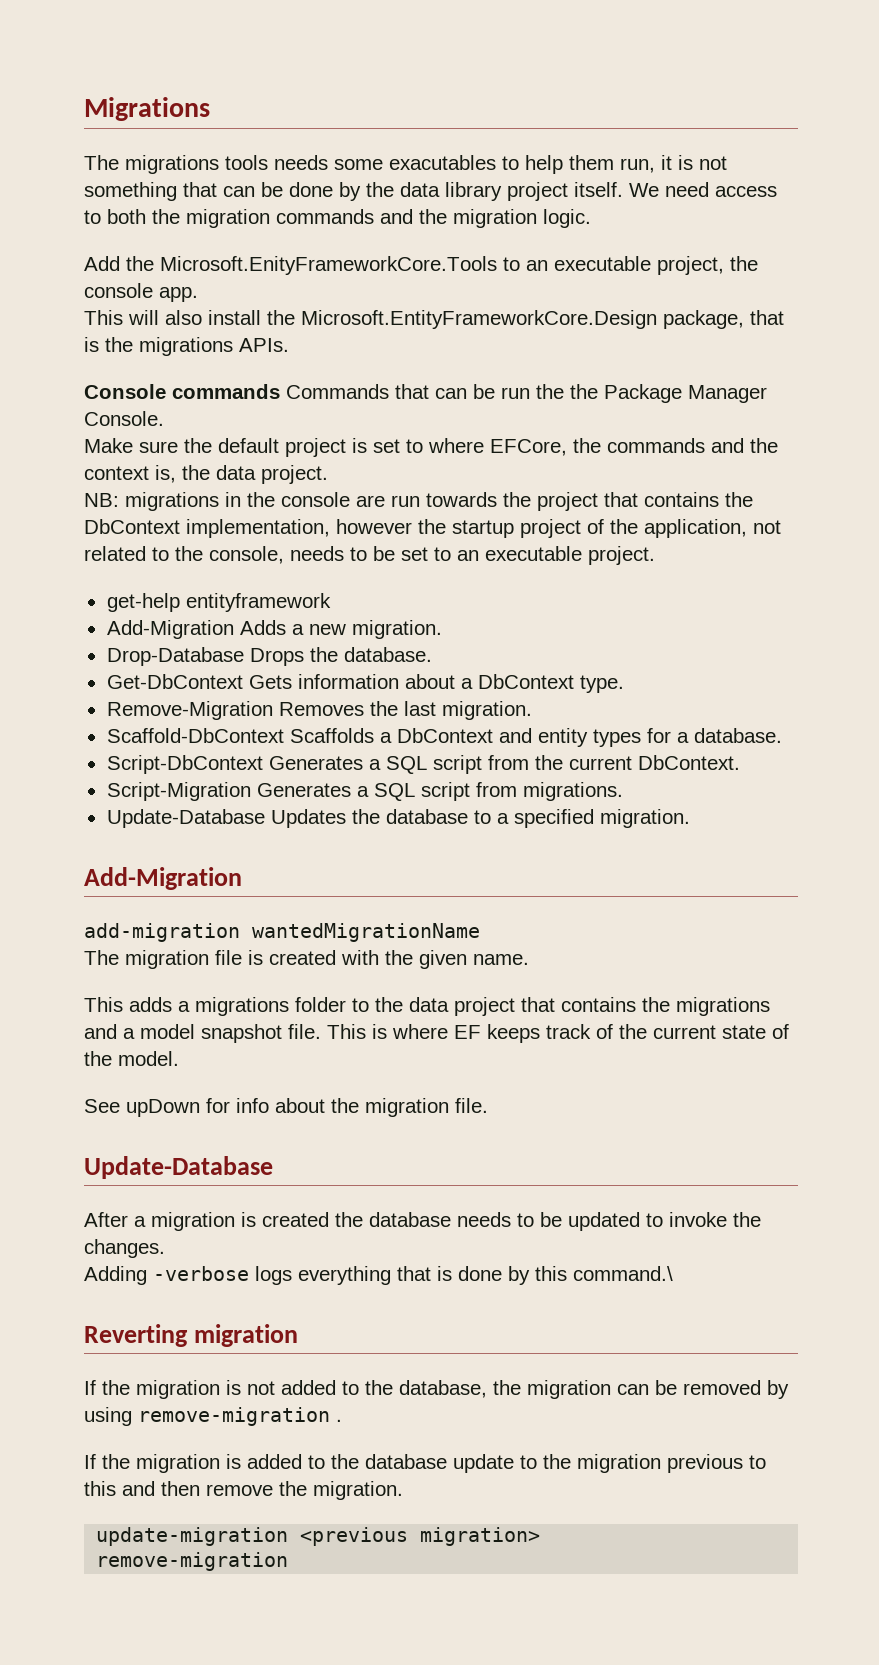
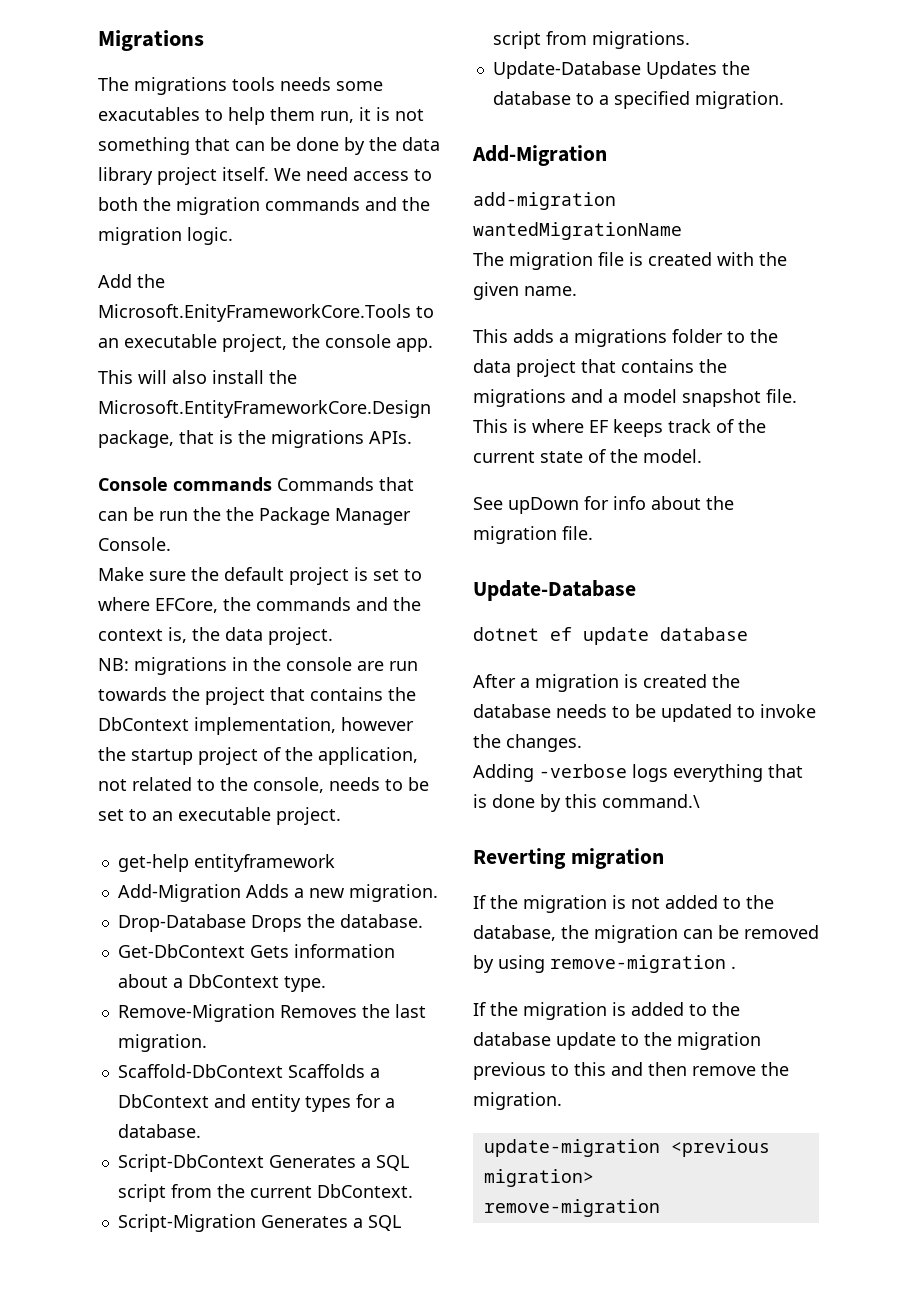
+ dotnet ef update database

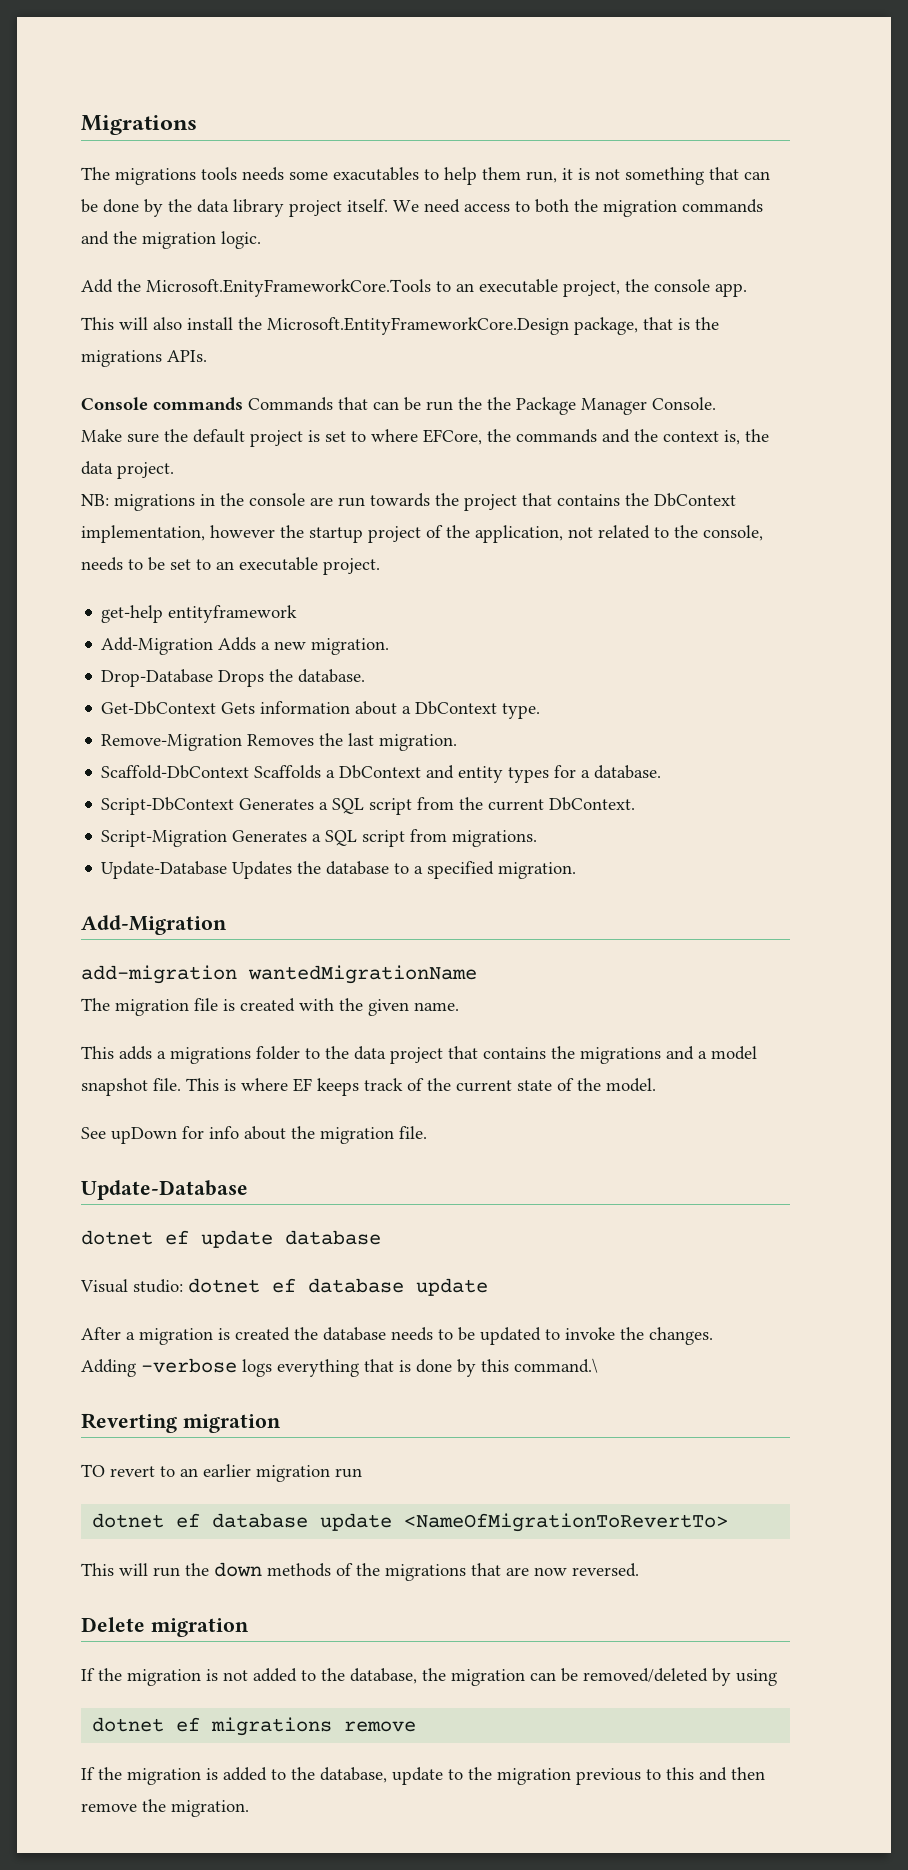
+ Visual studio: dotnet ef database update
+ TO revert to an earlier migration run
+ dotnet ef database update <NameOfMigrationToRevertTo>
+ This will run the down methods of the migrations that are now reversed.
+ Delete migration
- If the migration is not added to the database, the migration can be removed by using remove-migration .
+ If the migration is not added to the database, the migration can be removed/deleted by using
+ dotnet ef migrations remove
- If the migration is added to the database update to the migration previous to this and then remove the migration.
+ If the migration is added to the database, update to the migration previous to this and then remove the migration.
- update-migration <previous migration>
- remove-migration

